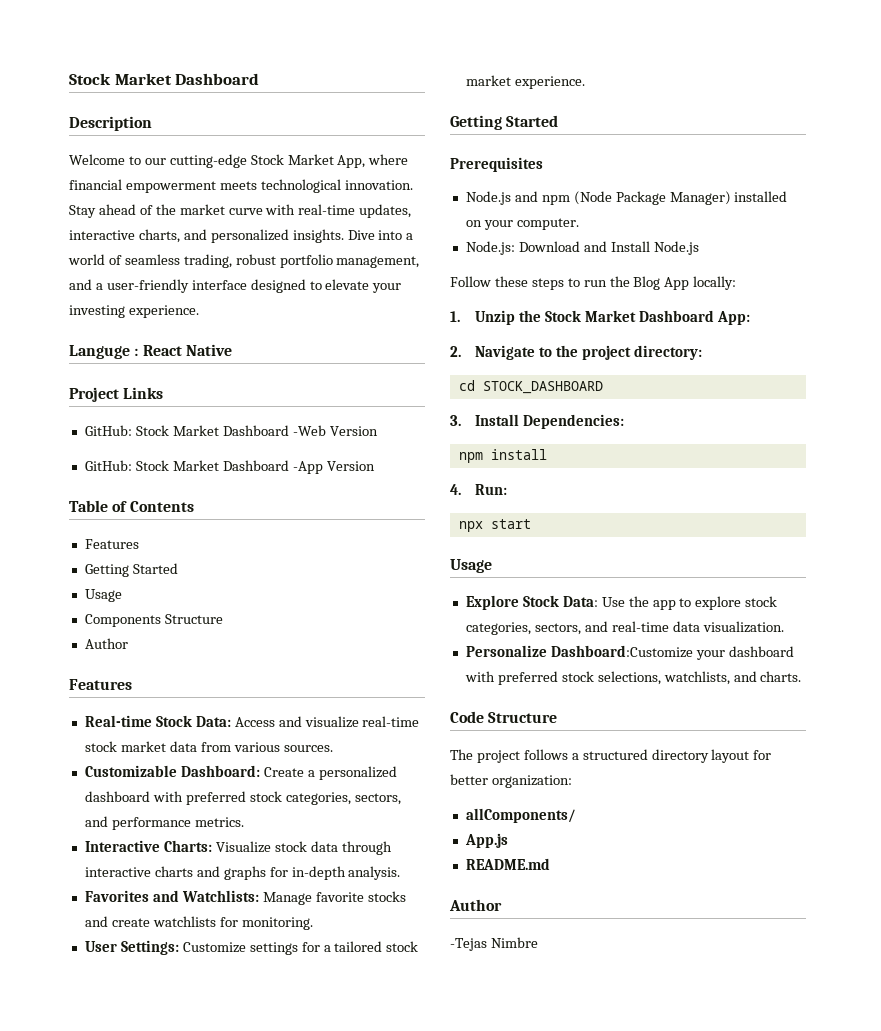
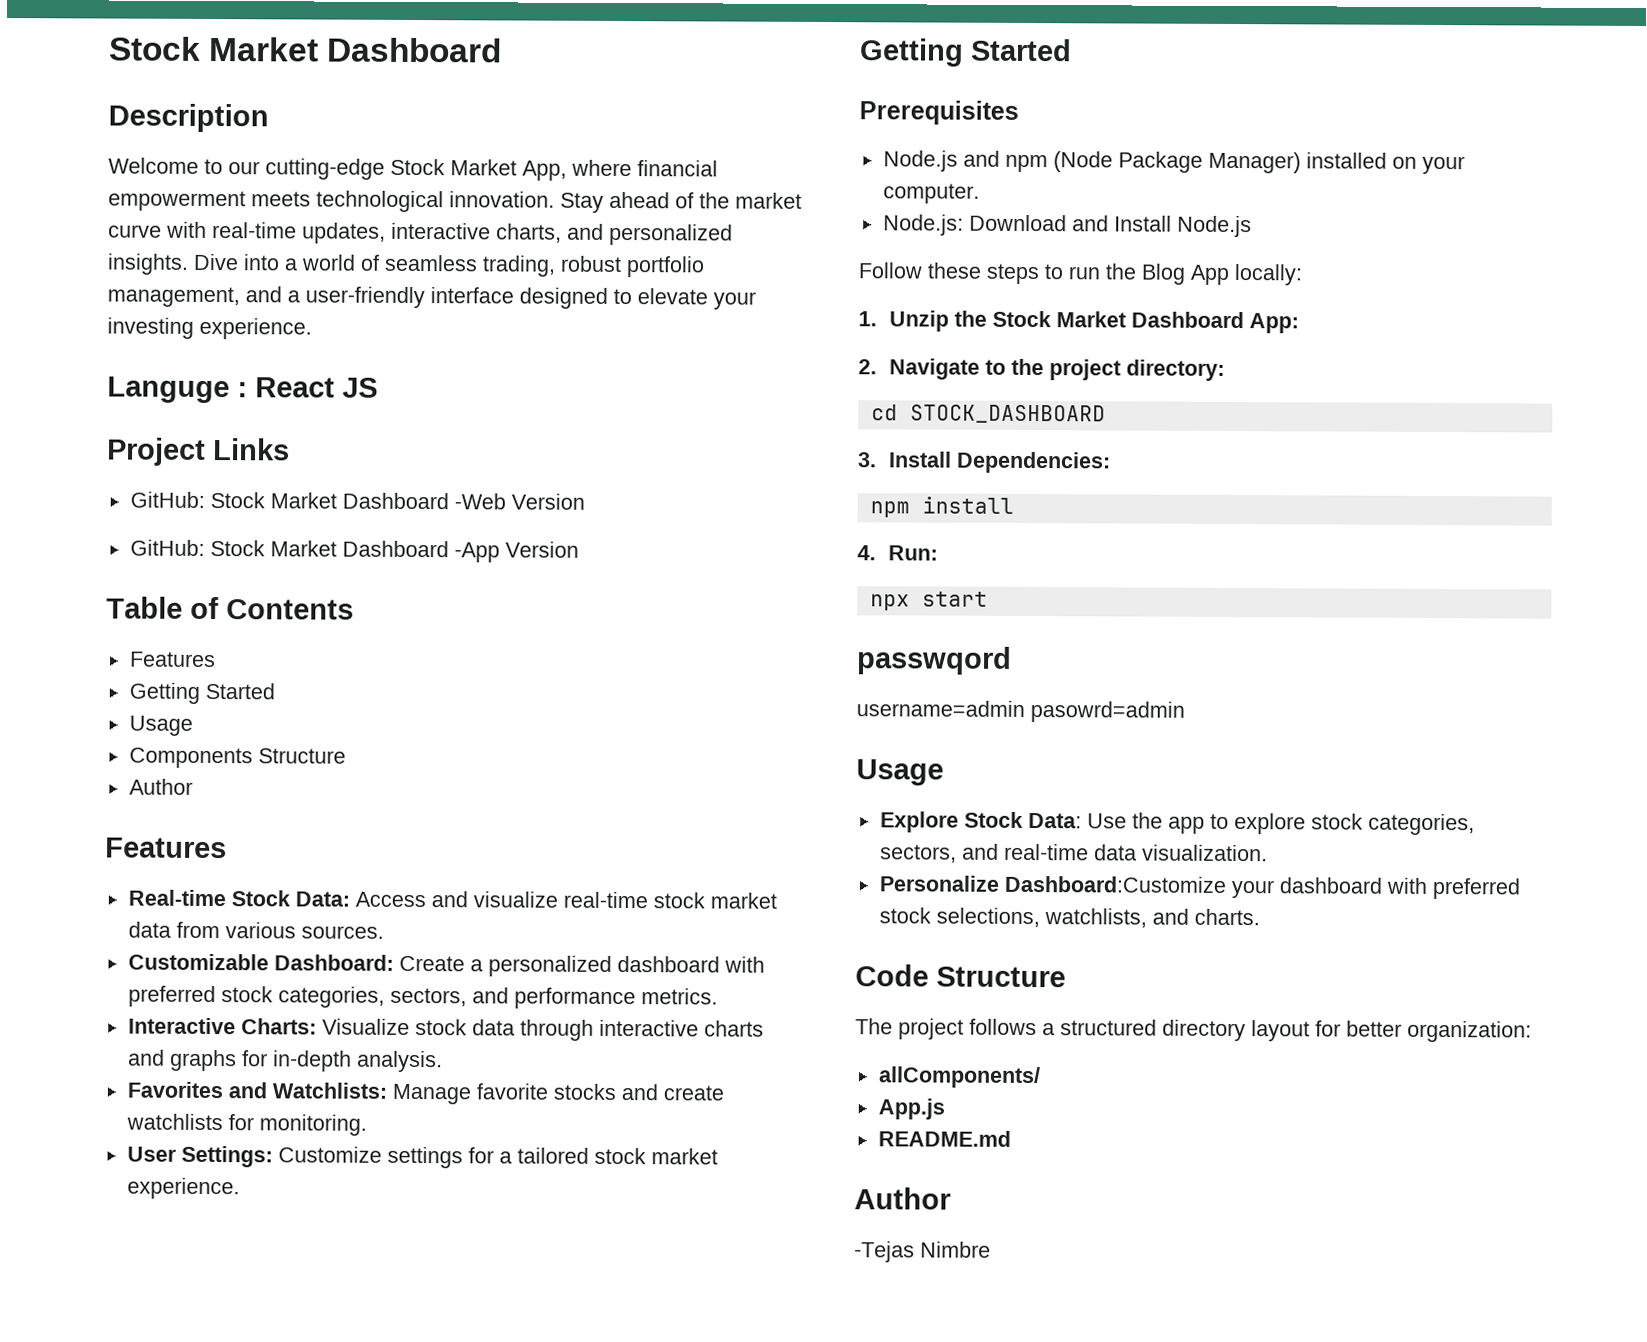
- Languge : React Native
+ Languge : React JS
+ passwqord
+ username=admin pasowrd=admin

